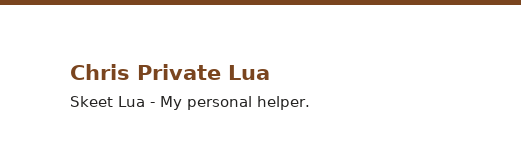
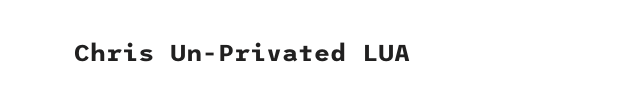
- Chris Private Lua
- Skeet Lua - My personal helper.
+ Chris Un-Privated LUA

